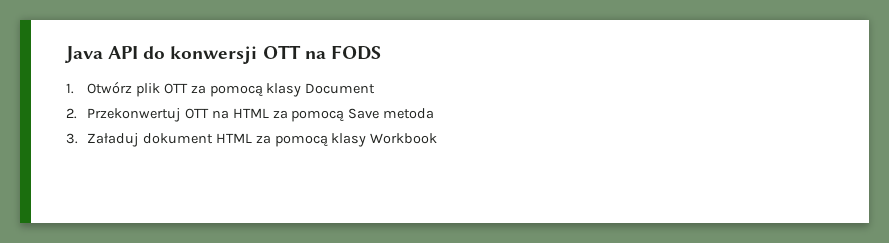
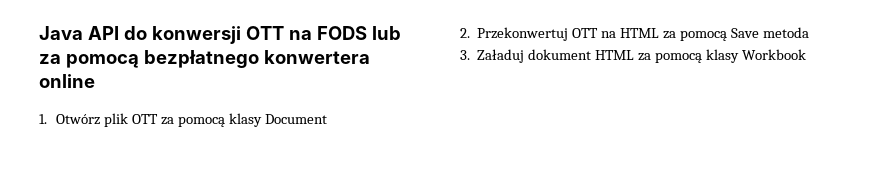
- Java API do konwersji OTT na FODS
+ Java API do konwersji OTT na FODS lub za pomocą bezpłatnego konwertera online

